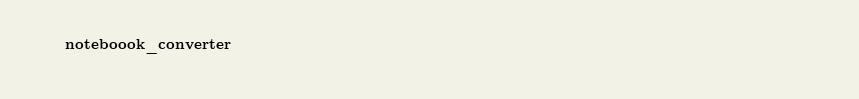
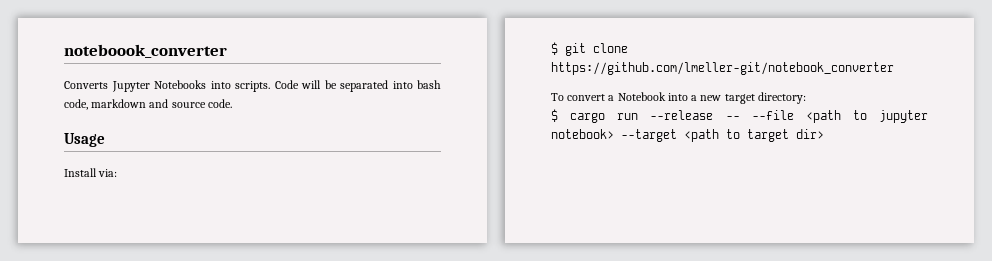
+ Converts Jupyter Notebooks into scripts. Code will be separated into bash code, markdown and source code.
+ Usage
+ Install via:
+ $ git clone https://github.com/lmeller-git/notebook_converter
+ To convert a Notebook into a new target directory:
+ $ cargo run --release -- --file <path to jupyter notebook> --target <path to target dir>

